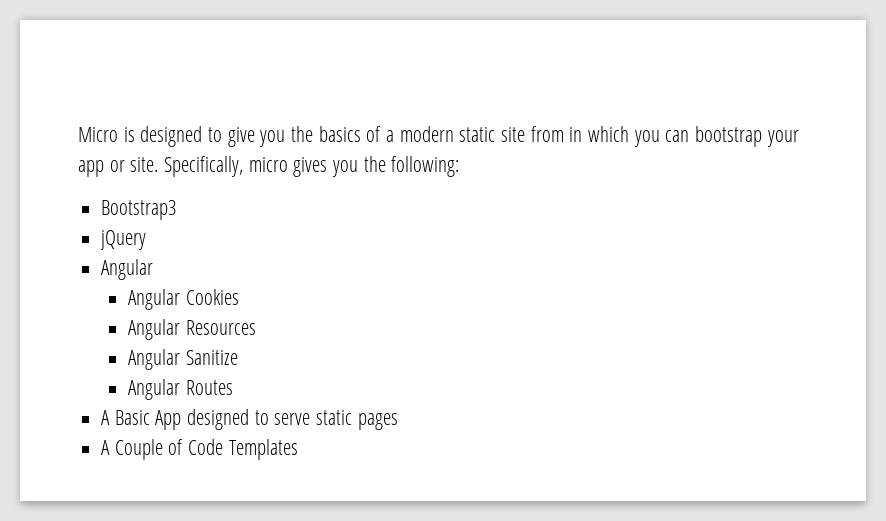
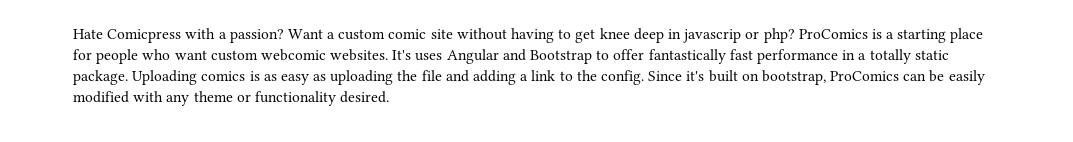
- Micro is designed to give you the basics of a modern static site from in which you can bootstrap your app or site. Specifically, micro gives you the following:
- Bootstrap3
- jQuery
- Angular
- Angular Cookies
- Angular Resources
- Angular Sanitize
- Angular Routes
- A Basic App designed to serve static pages
- A Couple of Code Templates
+ Hate Comicpress with a passion? Want a custom comic site without having to get knee deep in javascrip or php? ProComics is a starting place for people who want custom webcomic websites. It's uses Angular and Bootstrap to offer fantastically fast performance in a totally static package. Uploading comics is as easy as uploading the file and adding a link to the config. Since it's built on bootstrap, ProComics can be easily modified with any theme or functionality desired.

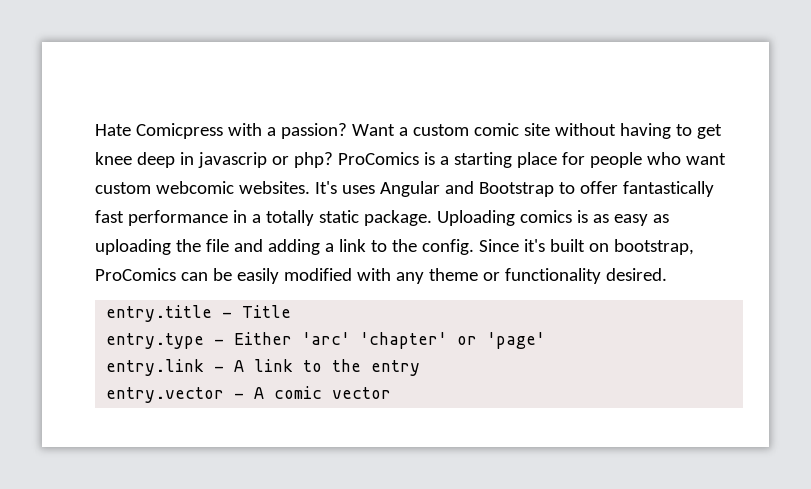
+ entry.title - Title
+ entry.type - Either 'arc' 'chapter' or 'page'
+ entry.link - A link to the entry
+ entry.vector - A comic vector

